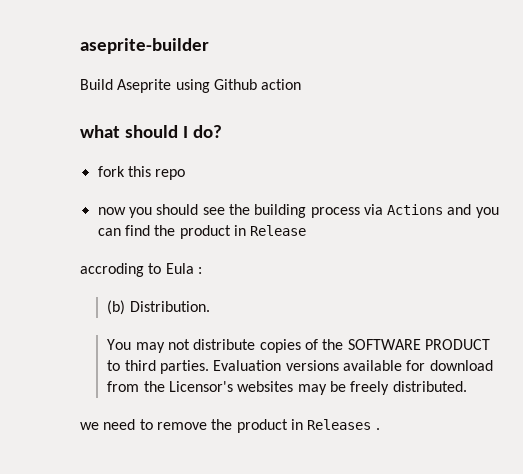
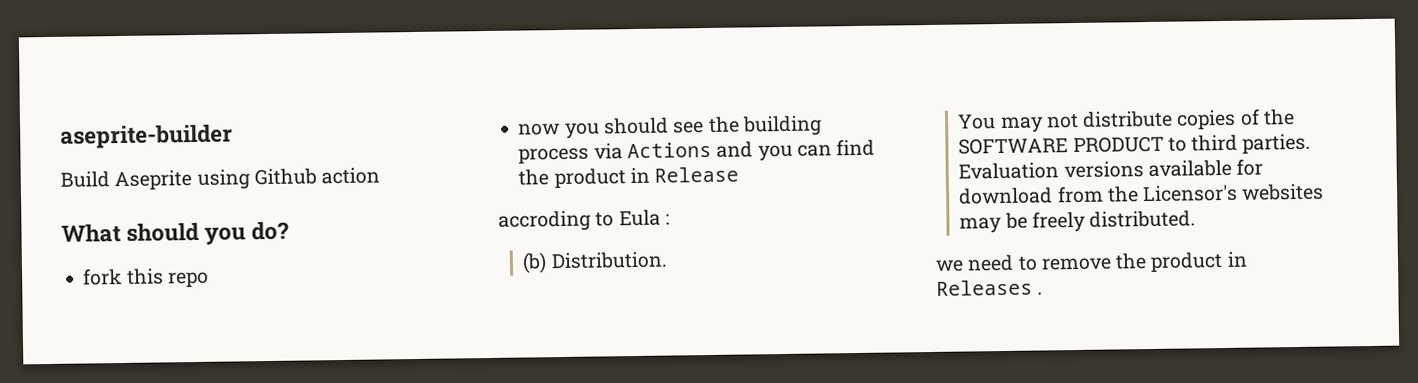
- what should I do?
+ What should you do?

